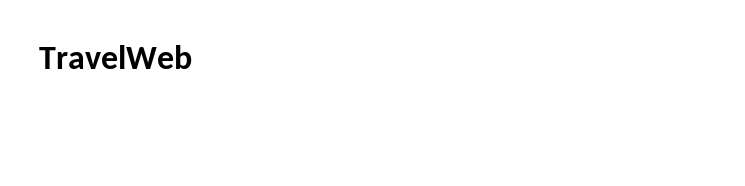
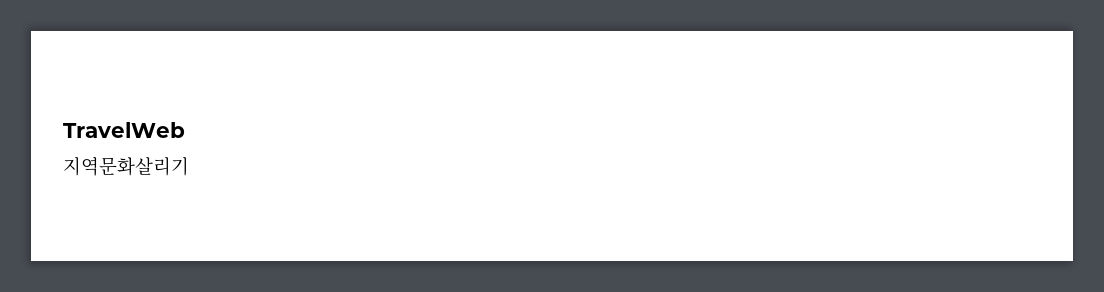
+ 지역문화살리기

